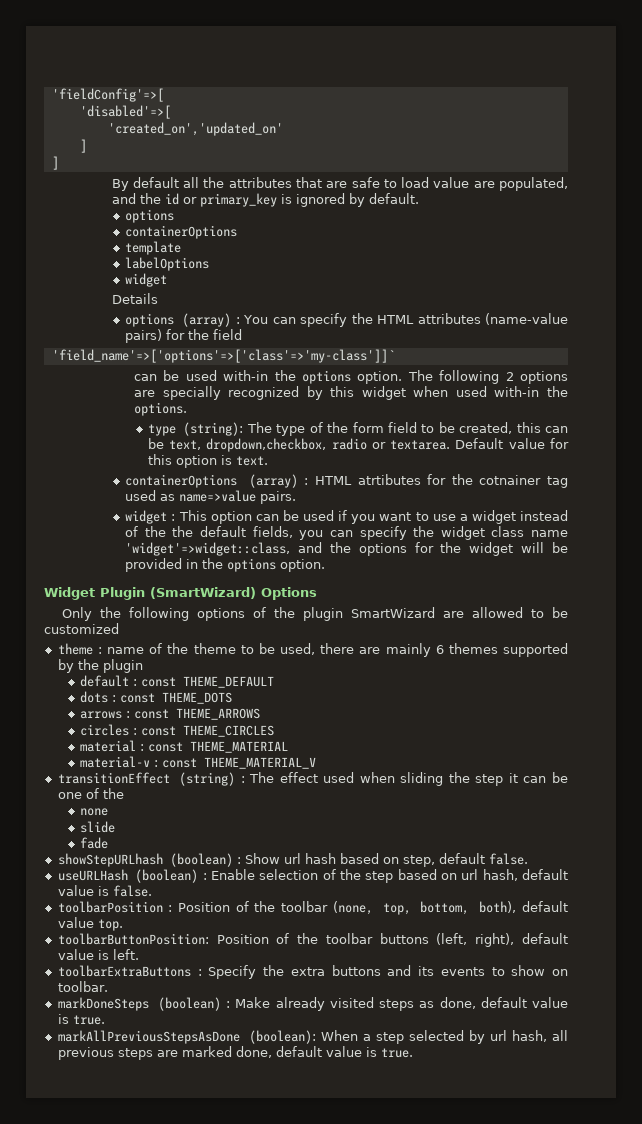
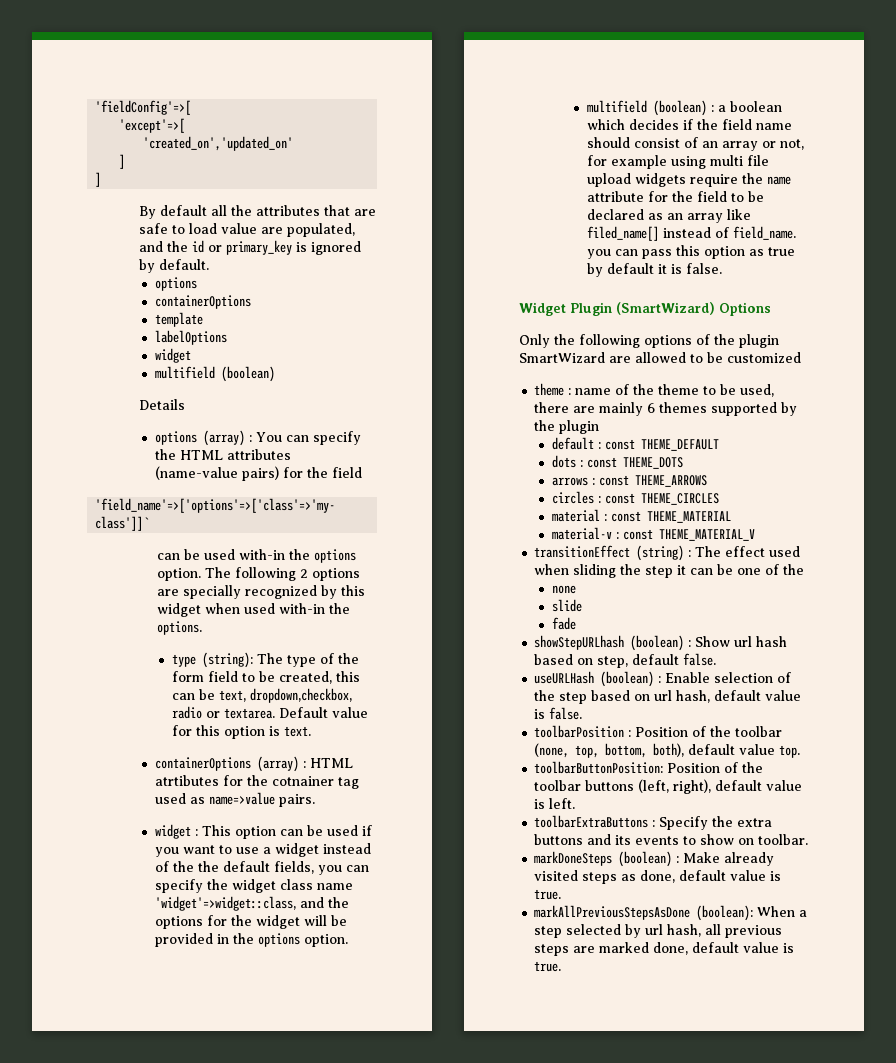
- 'disabled'=>[
+ 'except'=>[
  labelOptions
  widget
+ multifield (boolean)
+ multifield (boolean) : a boolean which decides if the field name should consist of an array or not, for example using multi file upload widgets require the name attribute for the field to be declared as an array like filed_name[] instead of field_name. you can pass this option as true by default it is false.

